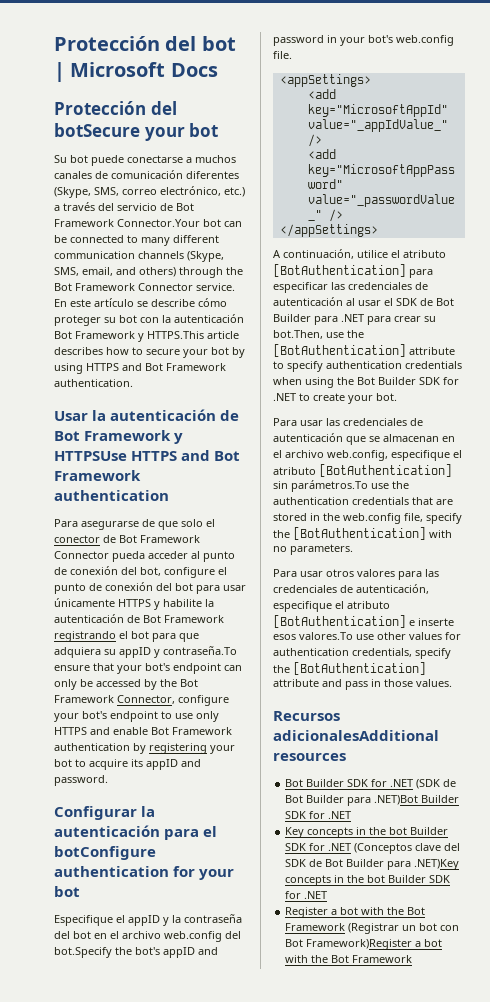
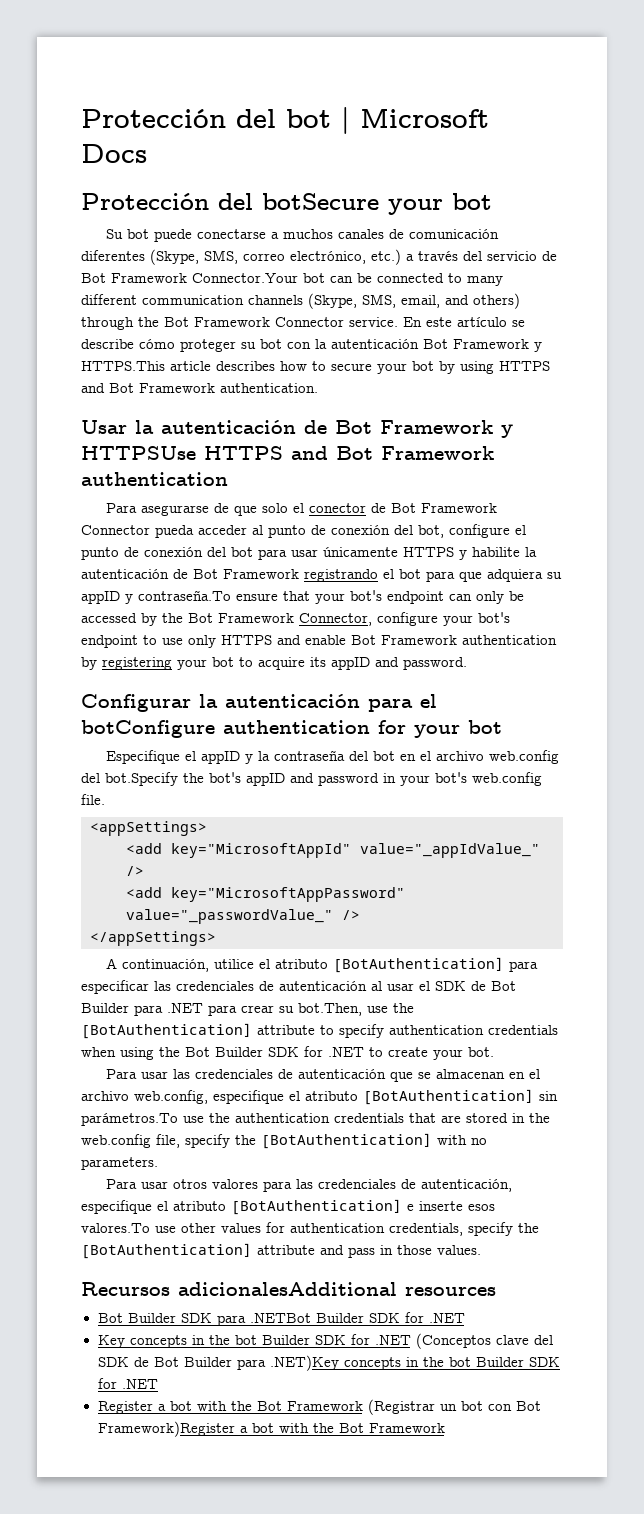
- Bot Builder SDK for .NET (SDK de Bot Builder para .NET)Bot Builder SDK for .NET
+ Bot Builder SDK para .NETBot Builder SDK for .NET

